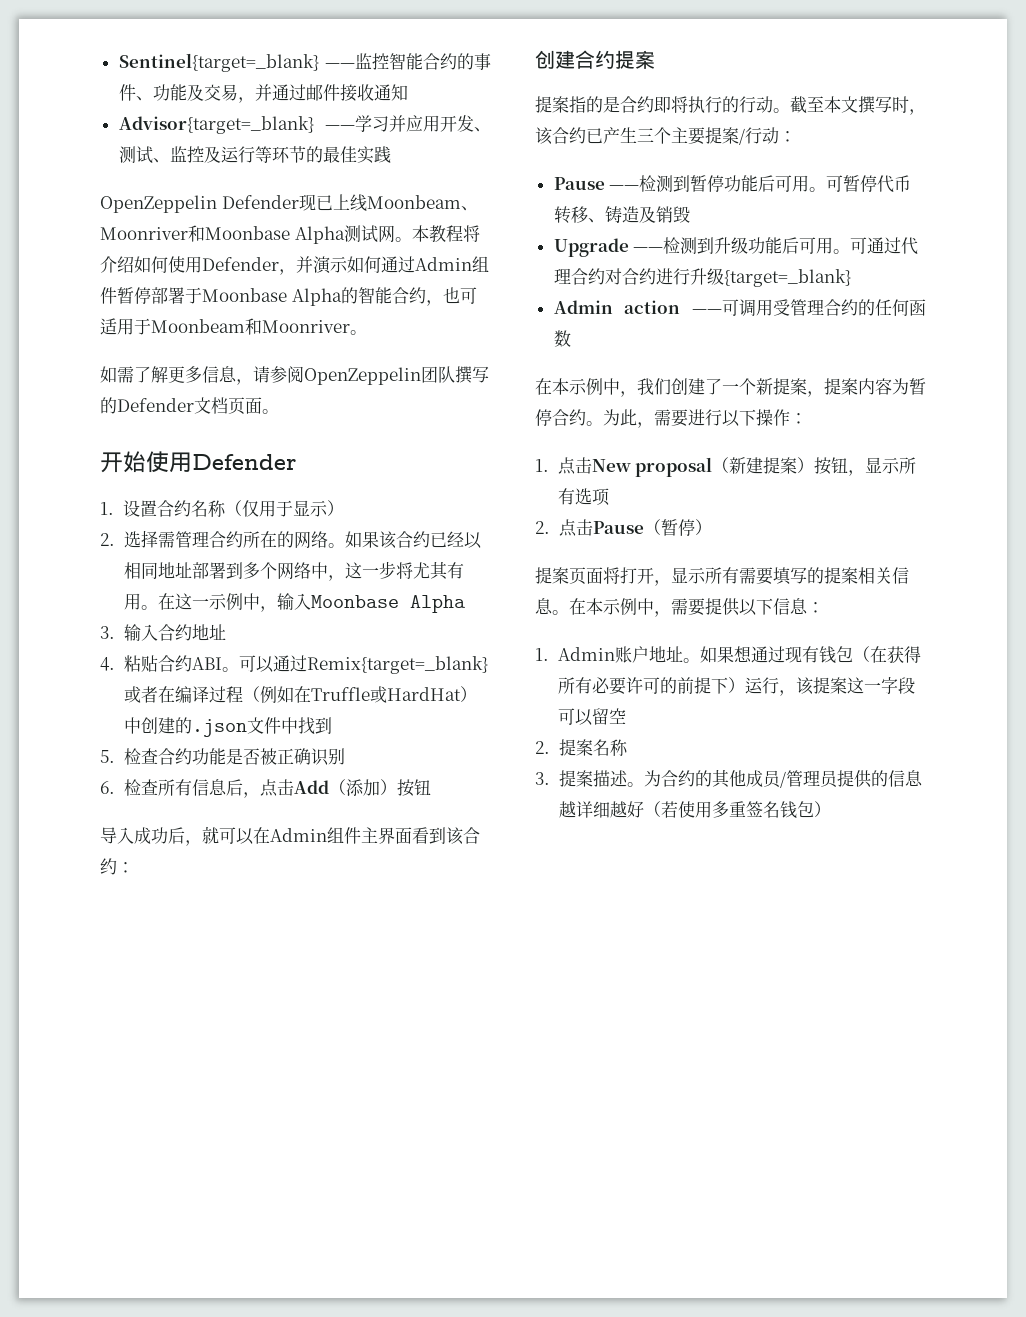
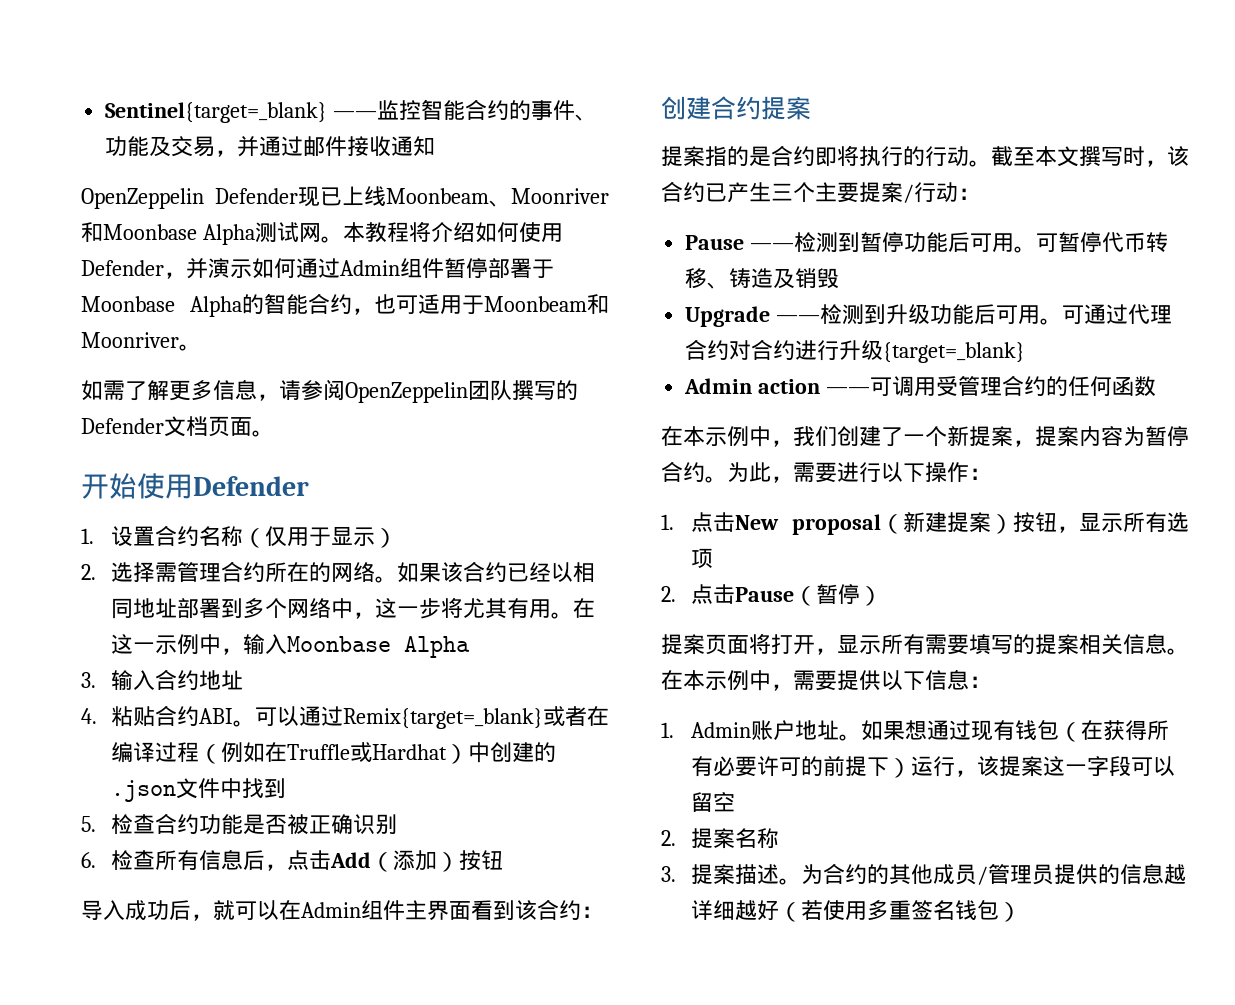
- Advisor{target=_blank} ——学习并应用开发、测试、监控及运行等环节的最佳实践
- 可以通过Remix{target=_blank}或者在编译过程（例如在Truffle或HardHat）中创建的.json文件中找到
+ 可以通过Remix{target=_blank}或者在编译过程（例如在Truffle或Hardhat）中创建的.json文件中找到

